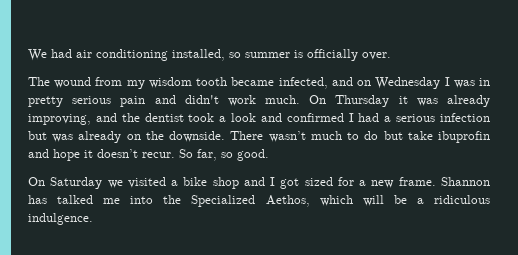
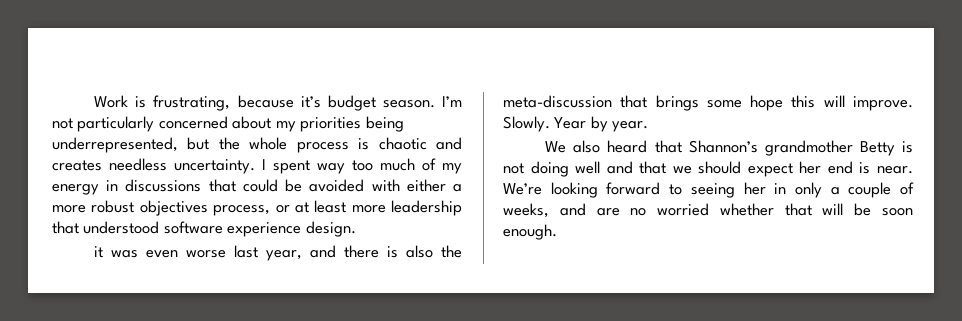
- We had air conditioning installed, so summer is officially over.
- The wound from my wisdom tooth became infected, and on Wednesday I was in pretty serious pain and didn't work much. On Thursday it was already improving, and the dentist took a look and confirmed I had a serious infection but was already on the downside. There wasn’t much to do but take ibuprofin and hope it doesn’t recur. So far, so good.
- On Saturday we visited a bike shop and I got sized for a new frame. Shannon has talked me into the Specialized Aethos, which will be a ridiculous indulgence.
+ Work is frustrating, because it’s budget season. I’m not particularly concerned about my priorities being underrepresented, but the whole process is chaotic and creates needless uncertainty. I spent way too much of my energy in discussions that could be avoided with either a more robust objectives process, or at least more leadership that understood software experience design.
+ it was even worse last year, and there is also the meta-discussion that brings some hope this will improve. Slowly. Year by year.
+ We also heard that Shannon’s grandmother Betty is not doing well and that we should expect her end is near. We’re looking forward to seeing her in only a couple of weeks, and are no worried whether that will be soon enough.

